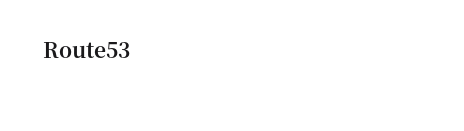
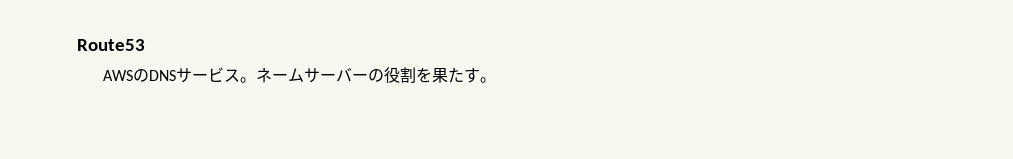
+ AWSのDNSサービス。ネームサーバーの役割を果たす。

